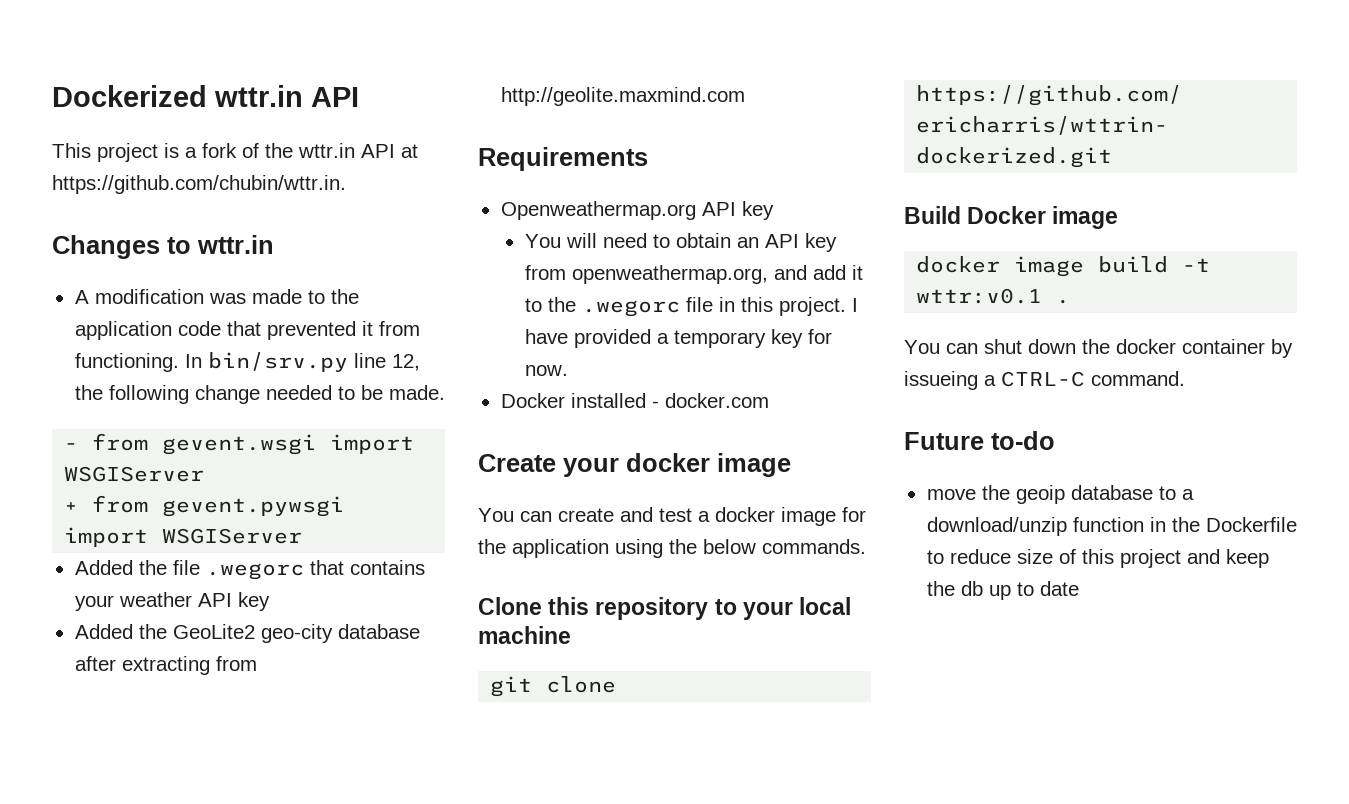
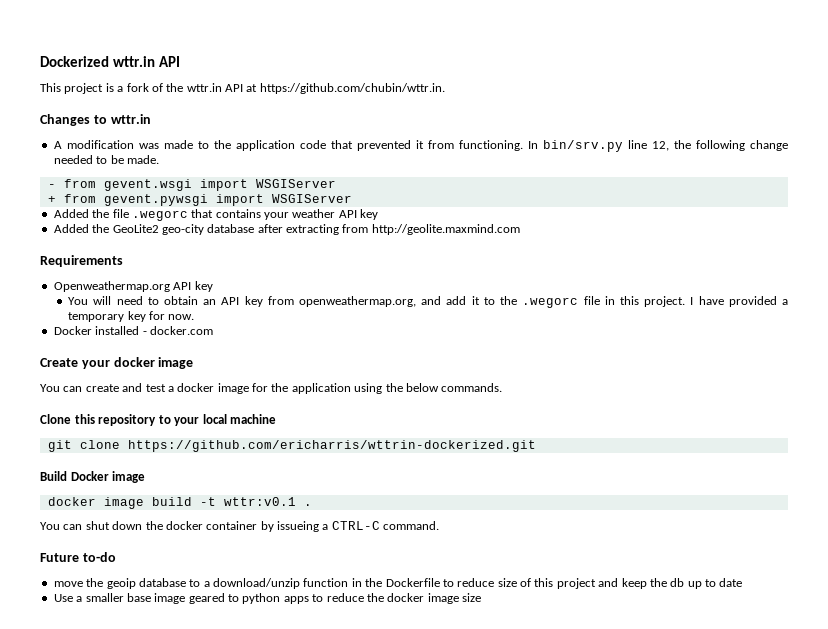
+ Use a smaller base image geared to python apps to reduce the docker image size

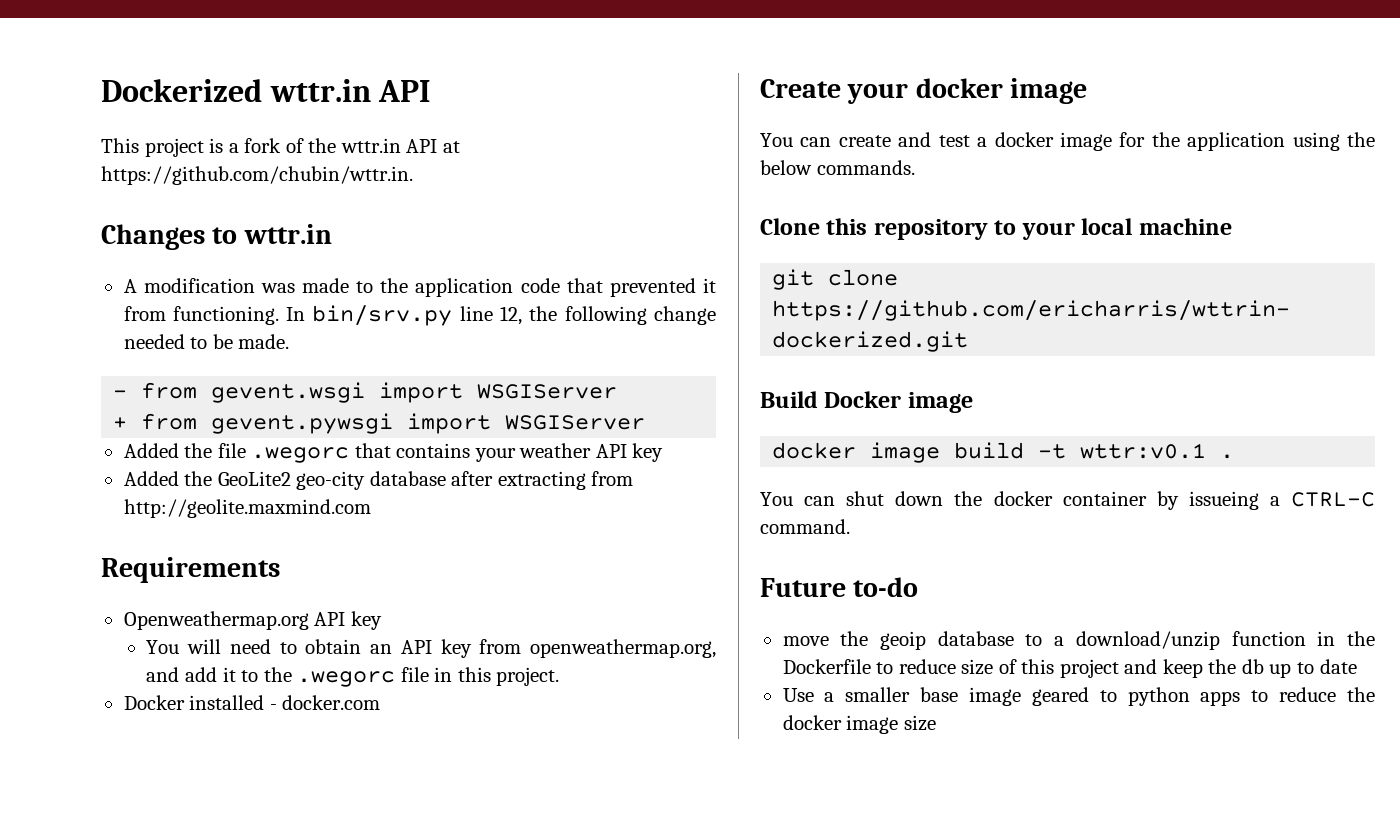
- I have provided a temporary key for now.

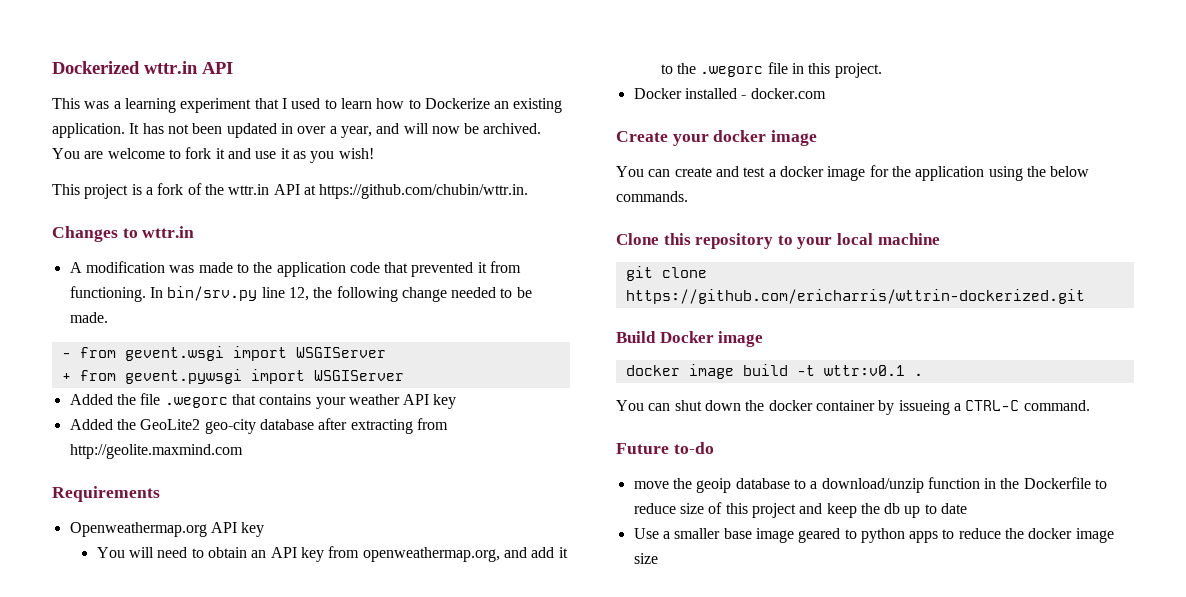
+ This was a learning experiment that I used to learn how to Dockerize an existing application. It has not been updated in over a year, and will now be archived. You are welcome to fork it and use it as you wish!

